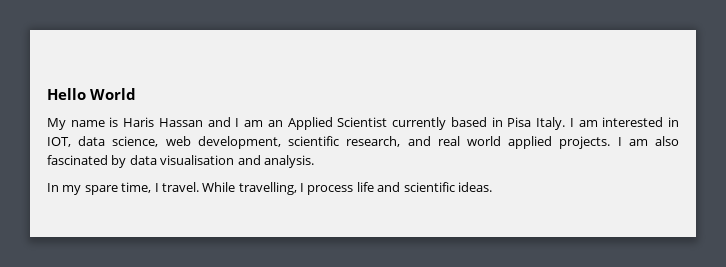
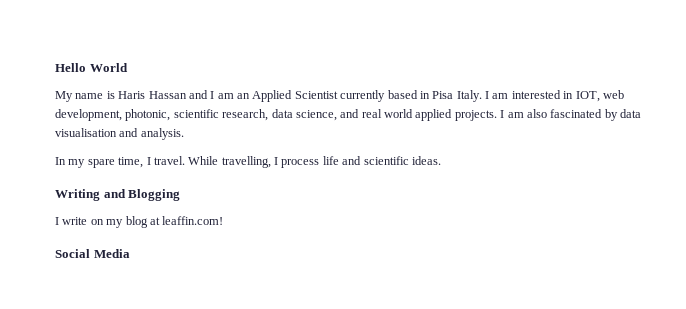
- I am interested in IOT, data science, web development, scientific research, and real world applied projects.
+ I am interested in IOT, web development, photonic, scientific research, data science, and real world applied projects.
+ Writing and Blogging
+ I write on my blog at leaffin.com!
+ Social Media

